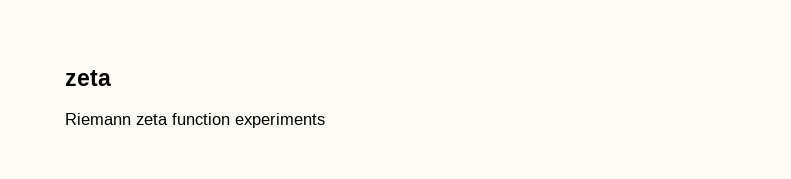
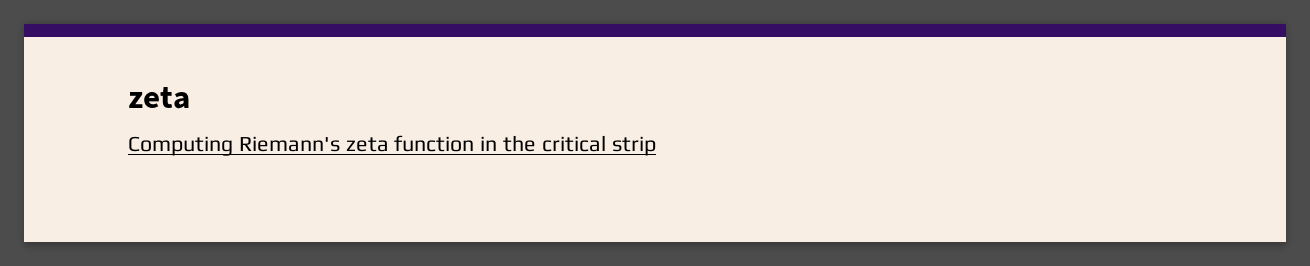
- Riemann zeta function experiments
+ Computing Riemann's zeta function in the critical strip

